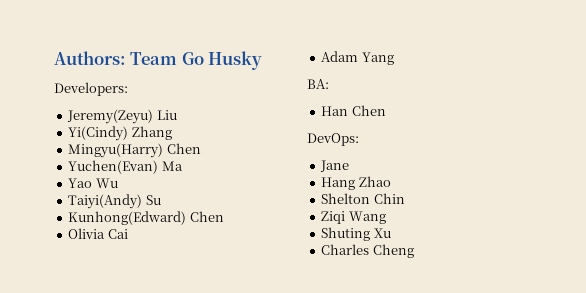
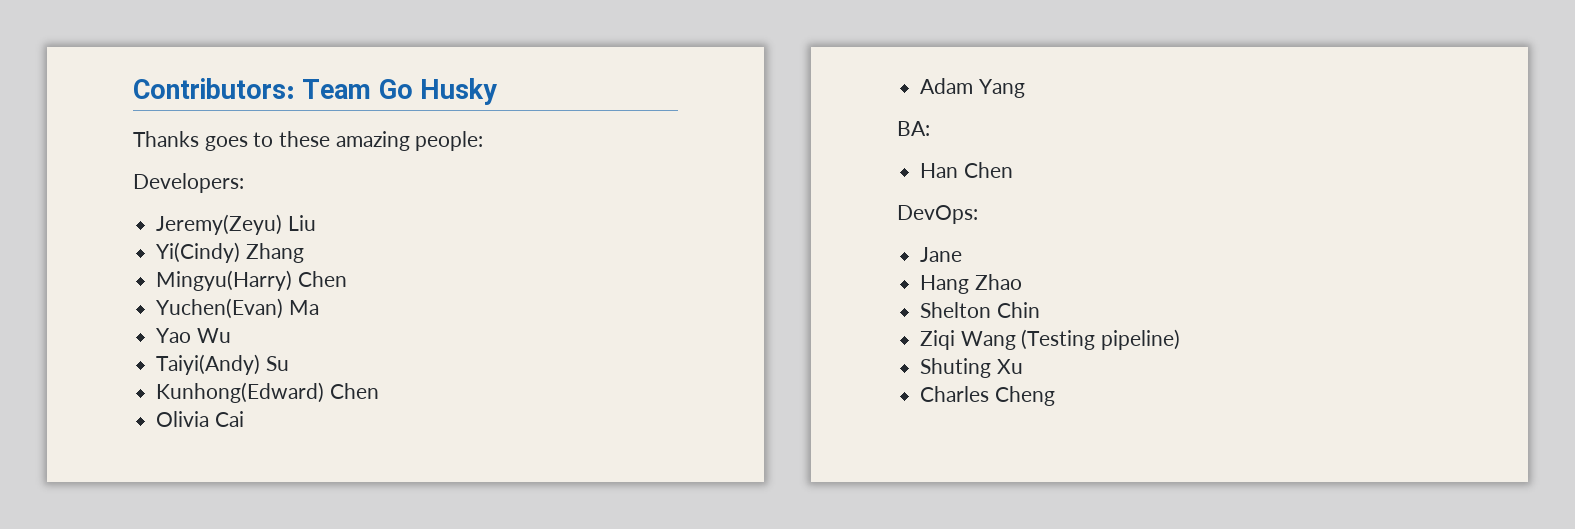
- Authors: Team Go Husky
+ Contributors: Team Go Husky
+ Thanks goes to these amazing people:
- Ziqi Wang
+ Ziqi Wang (Testing pipeline)

